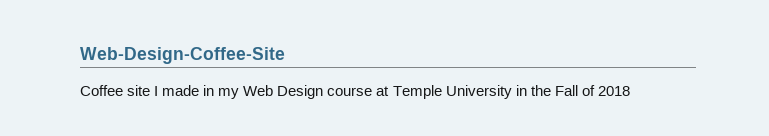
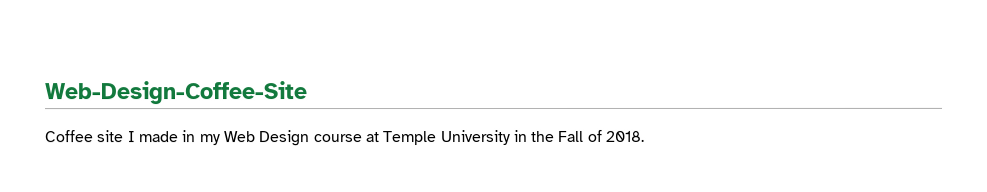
- Coffee site I made in my Web Design course at Temple University in the Fall of 2018
+ Coffee site I made in my Web Design course at Temple University in the Fall of 2018.

